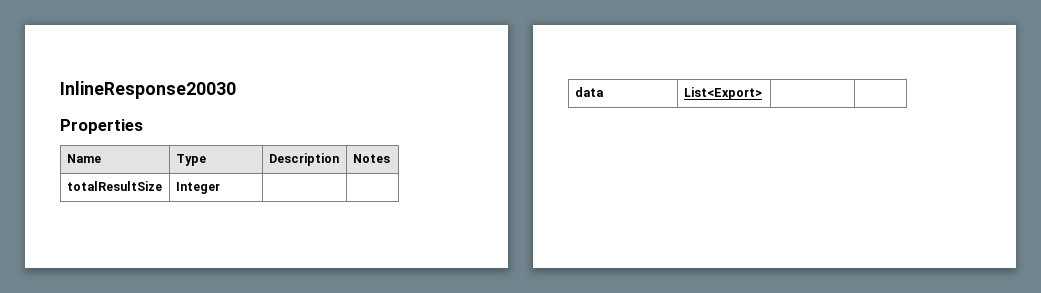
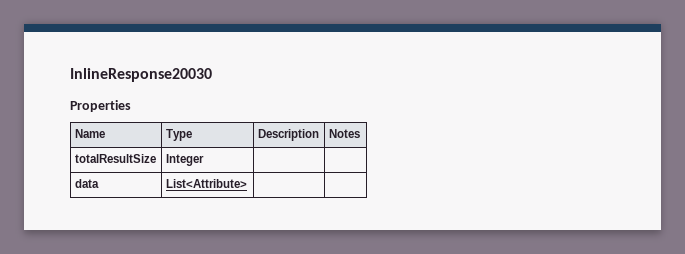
- data | List<Export> | |
+ data | List<Attribute> | |

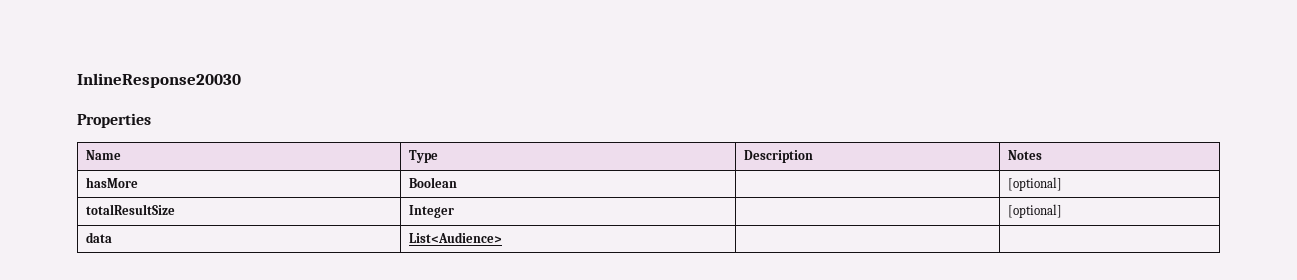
+ hasMore | Boolean | | [optional]
- totalResultSize | Integer | |
+ totalResultSize | Integer | | [optional]
- data | List<Attribute> | |
+ data | List<Audience> | |

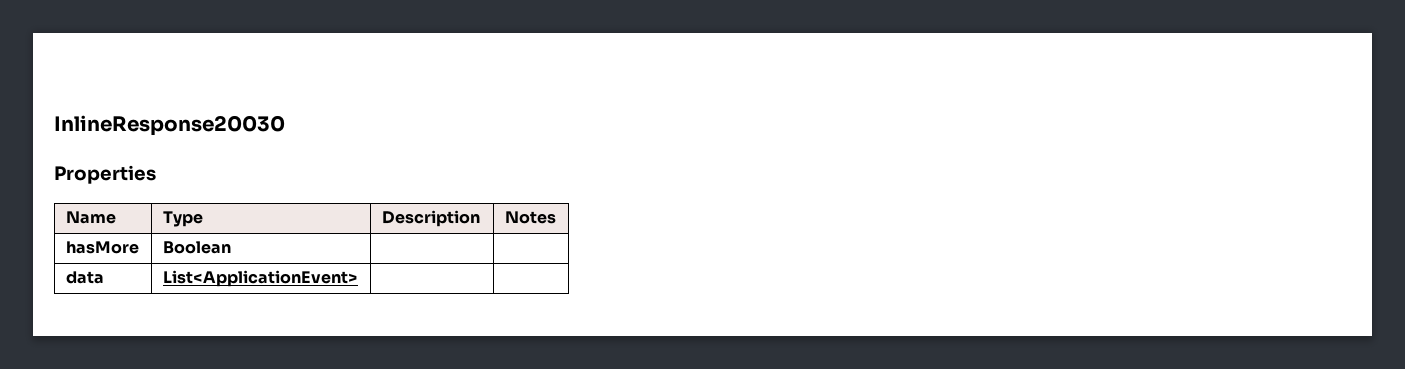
- hasMore | Boolean | | [optional]
- totalResultSize | Integer | | [optional]
+ hasMore | Boolean | |
- data | List<Audience> | |
+ data | List<ApplicationEvent> | |

